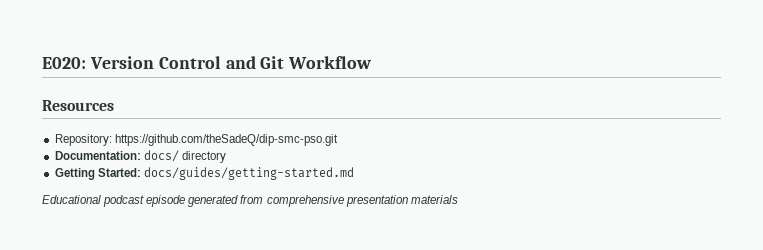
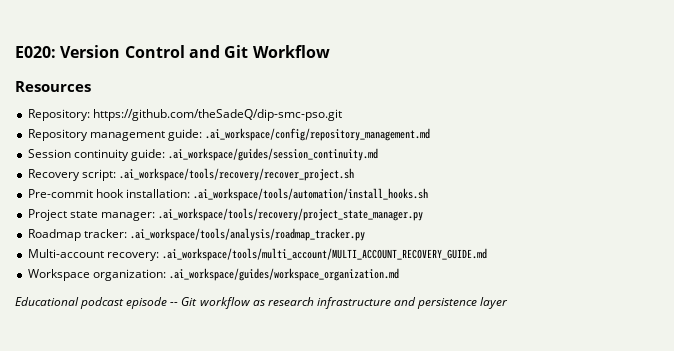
- Documentation: docs/ directory
- Getting Started: docs/guides/getting-started.md
- Educational podcast episode generated from comprehensive presentation materials
+ Repository management guide: .ai_workspace/config/repository_management.md
+ Session continuity guide: .ai_workspace/guides/session_continuity.md
+ Recovery script: .ai_workspace/tools/recovery/recover_project.sh
+ Pre-commit hook installation: .ai_workspace/tools/automation/install_hooks.sh
+ Project state manager: .ai_workspace/tools/recovery/project_state_manager.py
+ Roadmap tracker: .ai_workspace/tools/analysis/roadmap_tracker.py
+ Multi-account recovery: .ai_workspace/tools/multi_account/MULTI_ACCOUNT_RECOVERY_GUIDE.md
+ Workspace organization: .ai_workspace/guides/workspace_organization.md
+ Educational podcast episode -- Git workflow as research infrastructure and persistence layer

